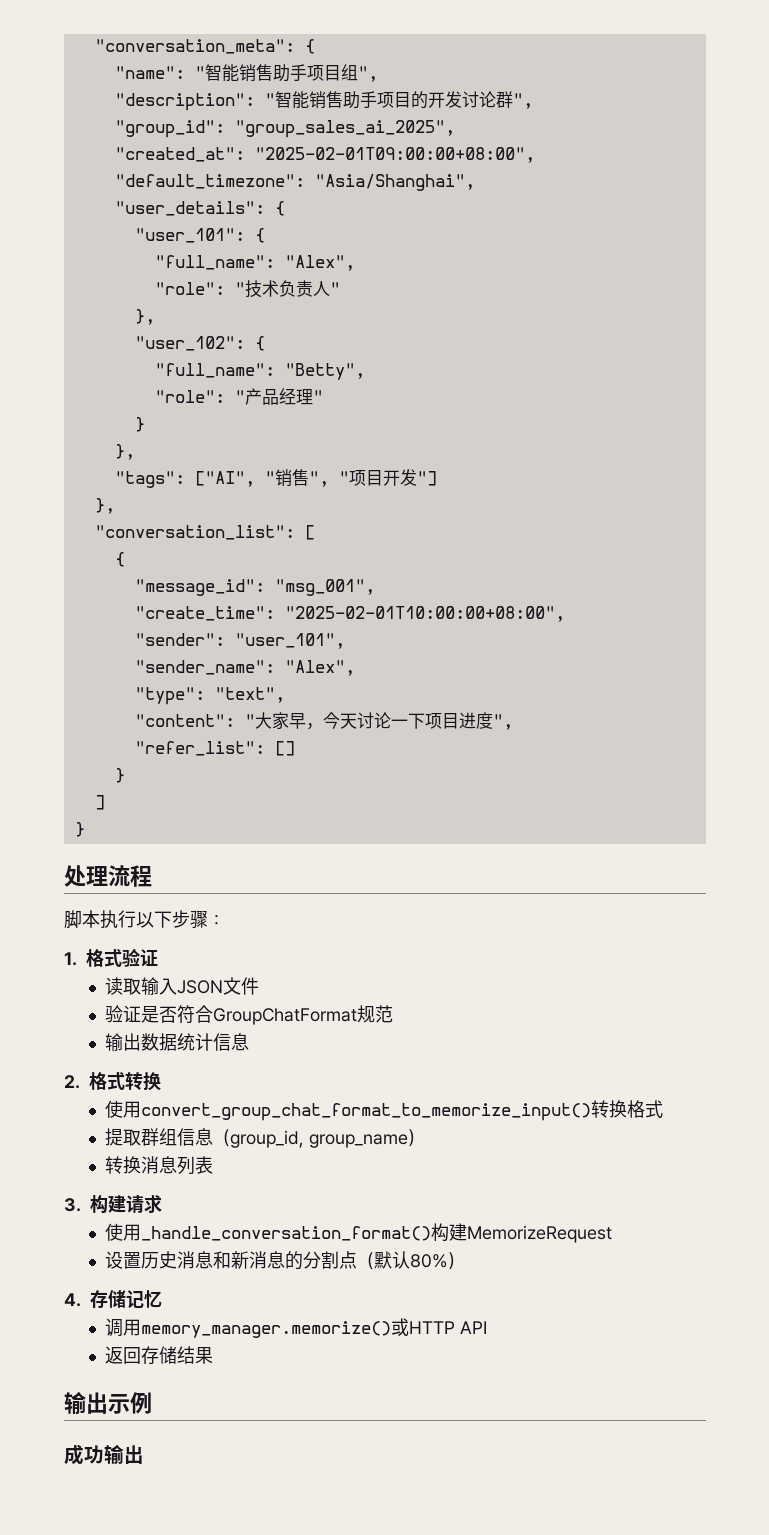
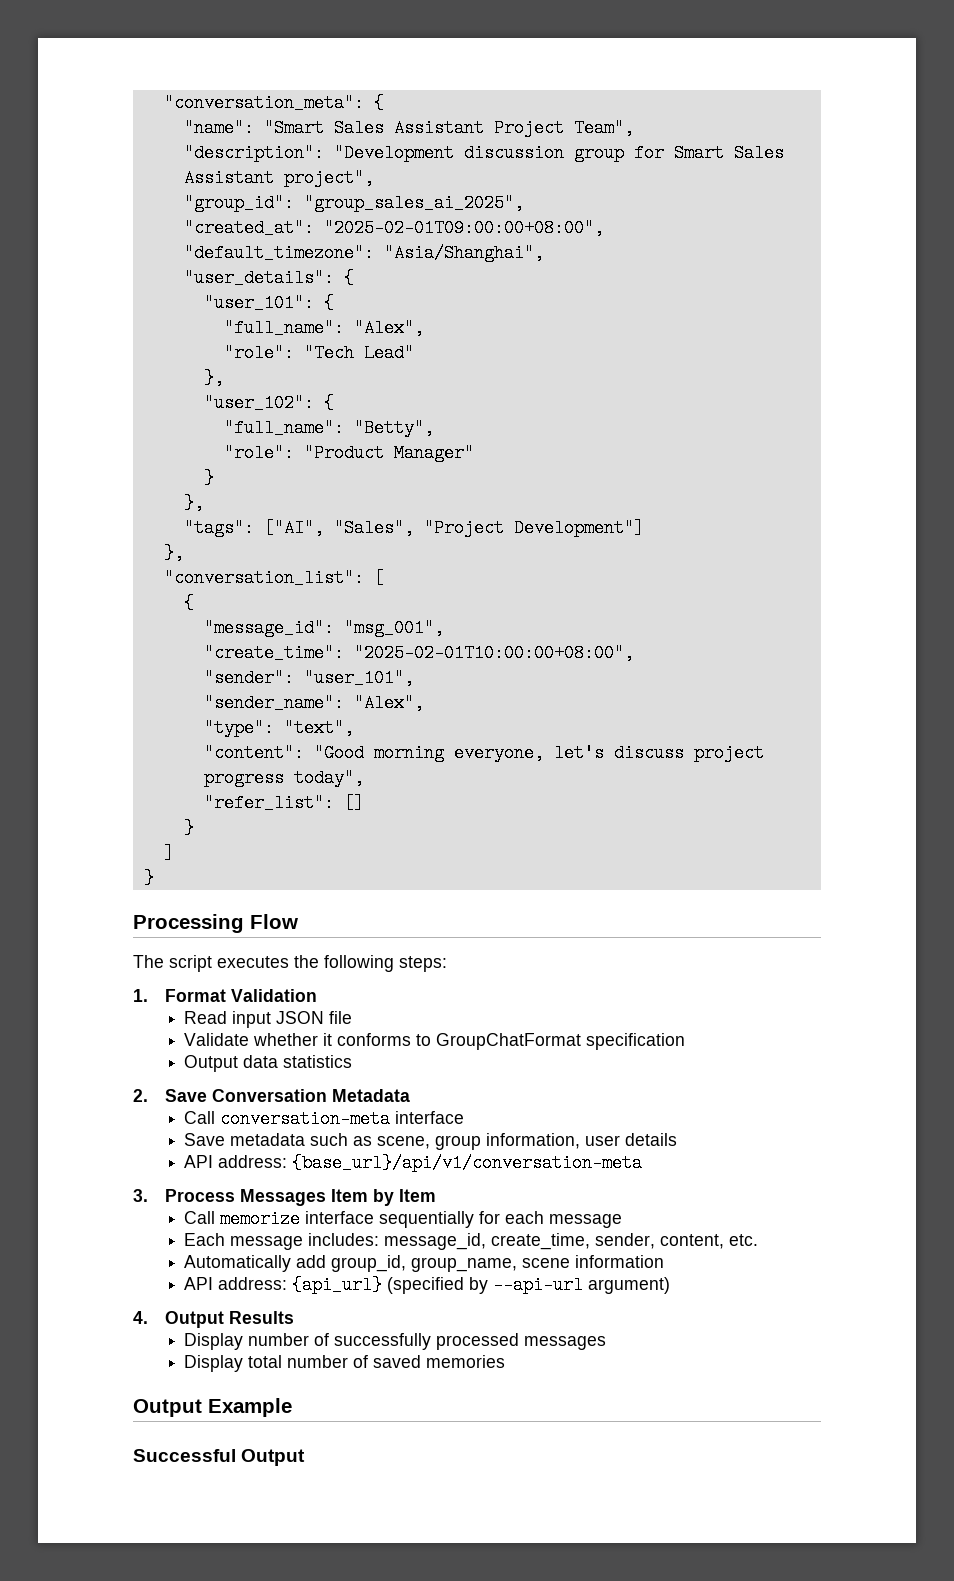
- "name": "智能销售助手项目组",
- "description": "智能销售助手项目的开发讨论群",
+ "name": "Smart Sales Assistant Project Team",
+ "description": "Development discussion group for Smart Sales Assistant project",
- "role": "技术负责人"
+ "role": "Tech Lead"
- "role": "产品经理"
+ "role": "Product Manager"
- "tags": ["AI", "销售", "项目开发"]
+ "tags": ["AI", "Sales", "Project Development"]
- "content": "大家早，今天讨论一下项目进度",
+ "content": "Good morning everyone, let's discuss project progress today",
- 处理流程
- 脚本执行以下步骤：
- 1.格式验证
- 读取输入JSON文件
- 验证是否符合GroupChatFormat规范
- 输出数据统计信息
- 2.格式转换
- 使用convert_group_chat_format_to_memorize_input()转换格式
- 提取群组信息（group_id, group_name）
- 转换消息列表
- 3.构建请求
- 使用_handle_conversation_format()构建MemorizeRequest
- 设置历史消息和新消息的分割点（默认80%）
- 4.存储记忆
- 调用memory_manager.memorize()或HTTP API
- 返回存储结果
- 输出示例
- 成功输出
+ Processing Flow
+ The script executes the following steps:
+ 1. Format Validation
+ Read input JSON file
+ Validate whether it conforms to GroupChatFormat specification
+ Output data statistics
+ 2. Save Conversation Metadata
+ Call conversation-meta interface
+ Save metadata such as scene, group information, user details
+ API address: {base_url}/api/v1/conversation-meta
+ 3. Process Messages Item by Item
+ Call memorize interface sequentially for each message
+ Each message includes: message_id, create_time, sender, content, etc.
+ Automatically add group_id, group_name, scene information
+ API address: {api_url} (specified by --api-url argument)
+ 4. Output Results
+ Display number of successfully processed messages
+ Display total number of saved memories
+ Output Example
+ Successful Output

